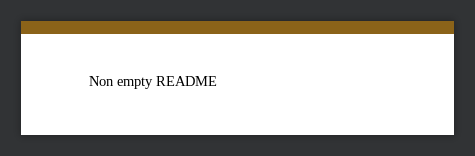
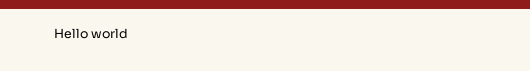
- Non empty README
+ Hello world

